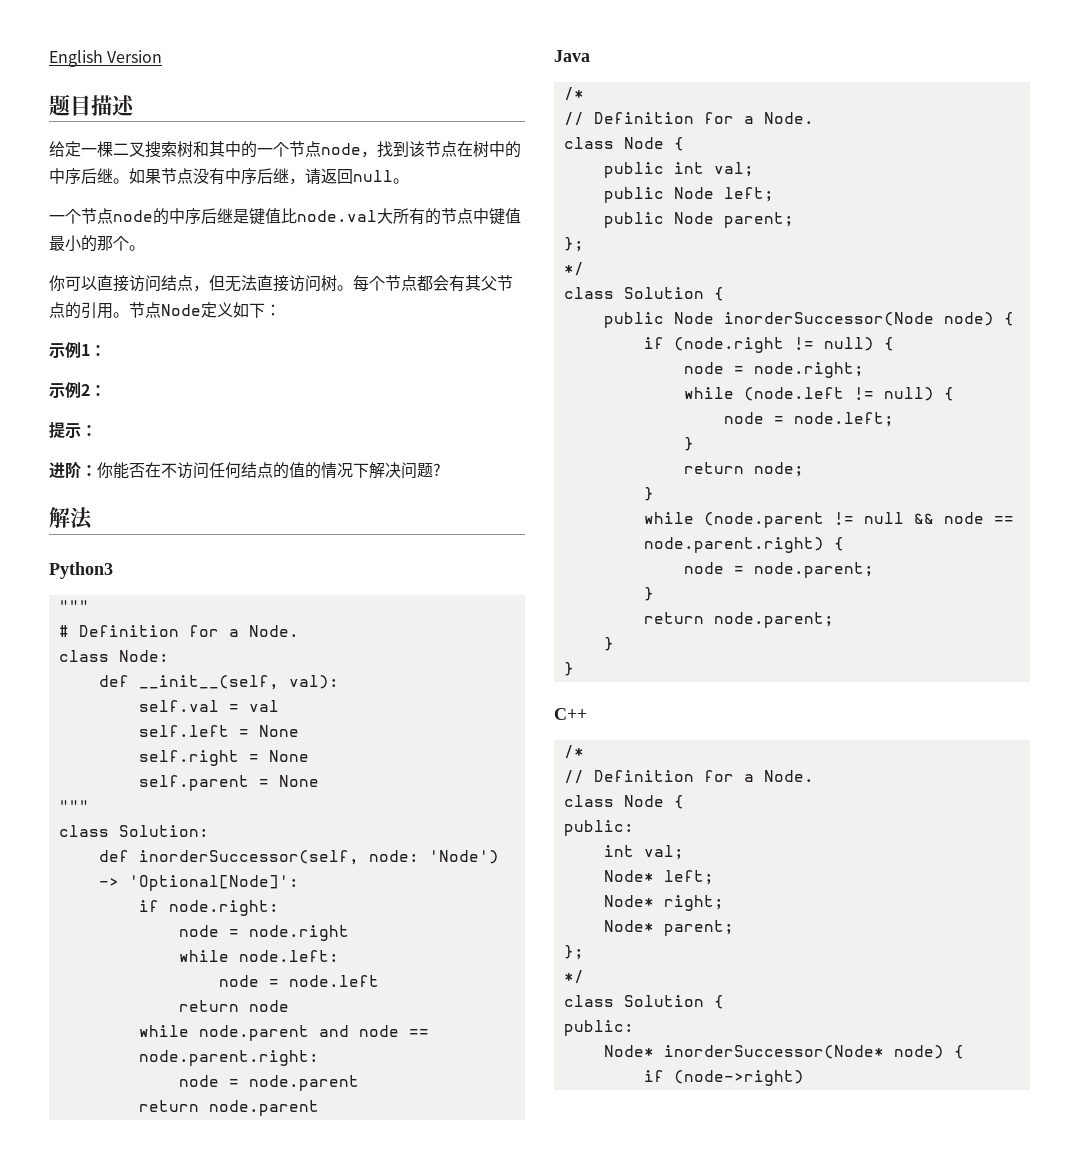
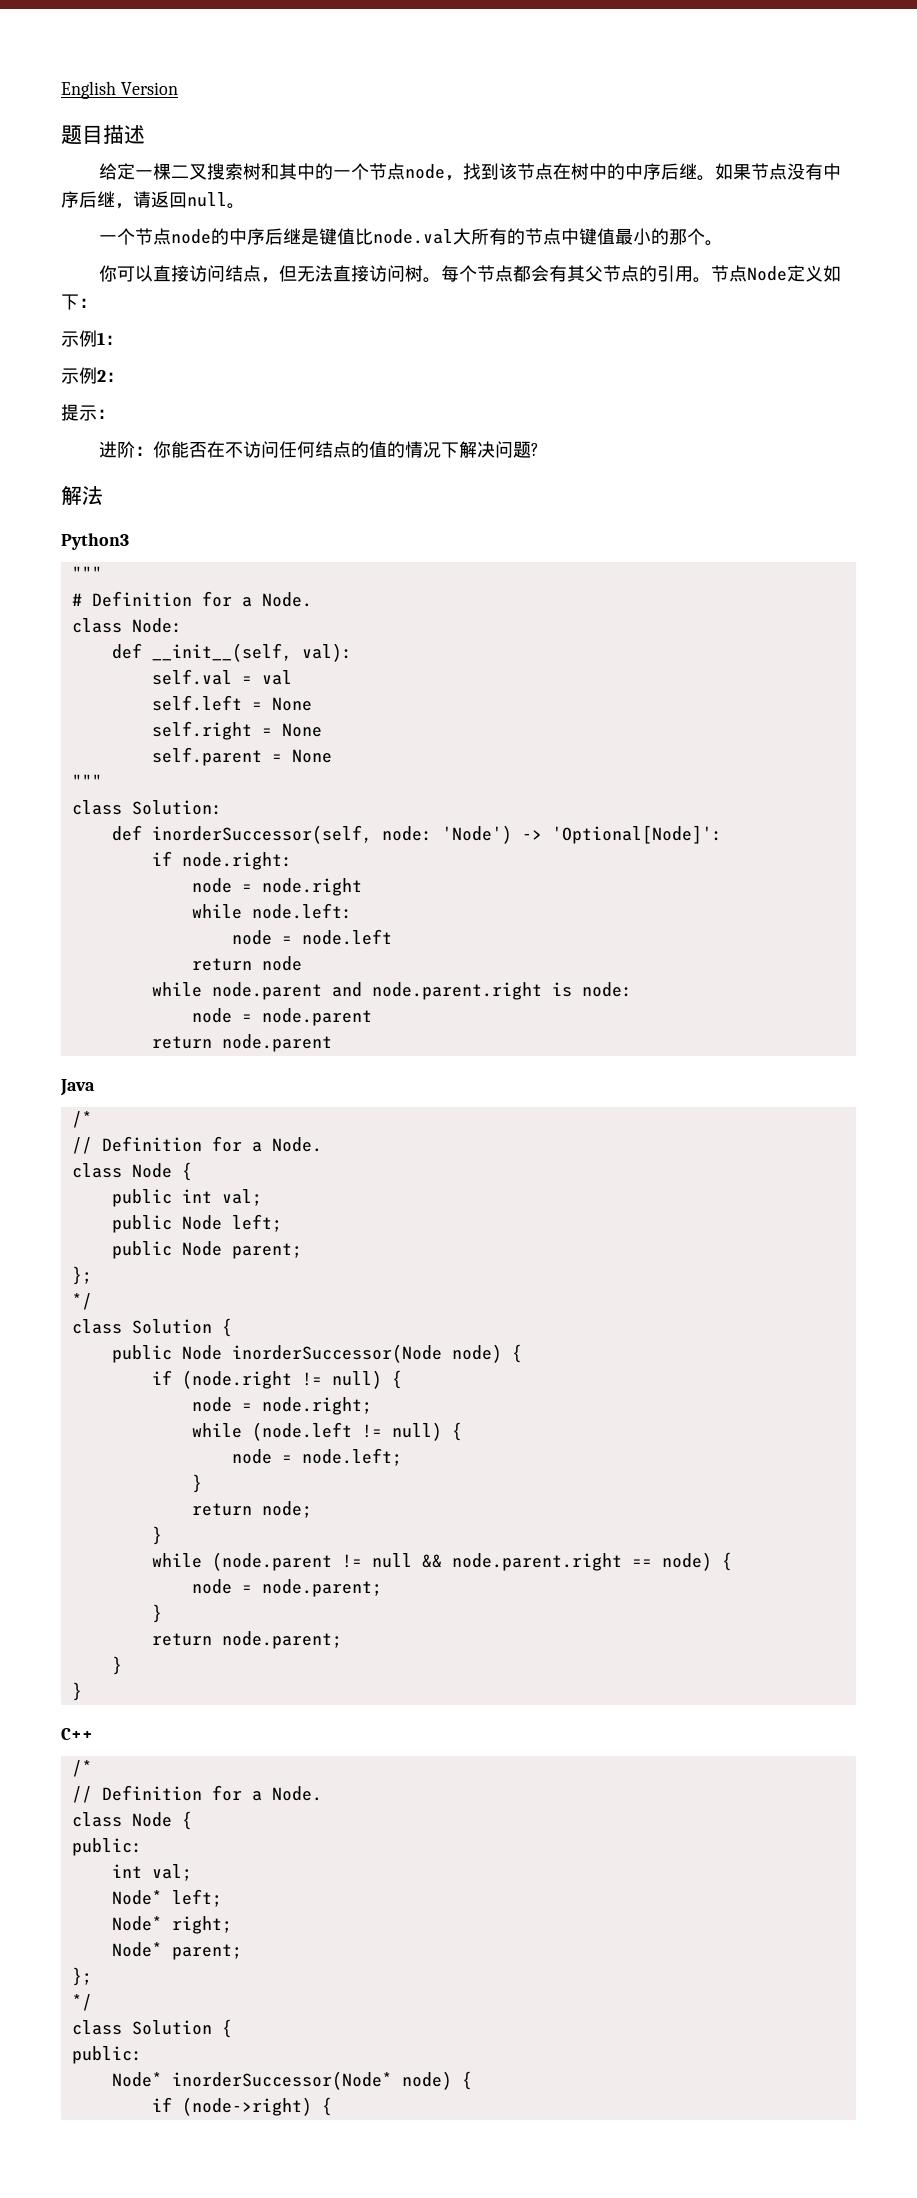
- while node.parent and node == node.parent.right:
+ while node.parent and node.parent.right is node:
- while (node.parent != null && node == node.parent.right) {
+ while (node.parent != null && node.parent.right == node) {
- if (node->right)
+ if (node->right) {

